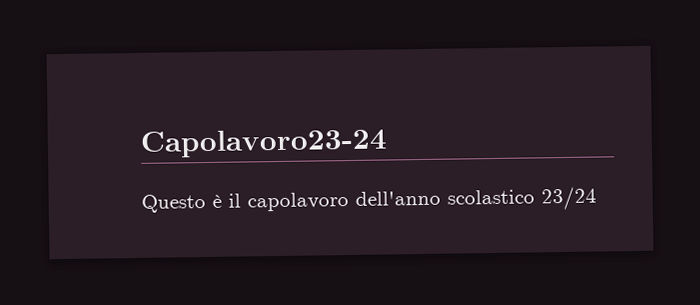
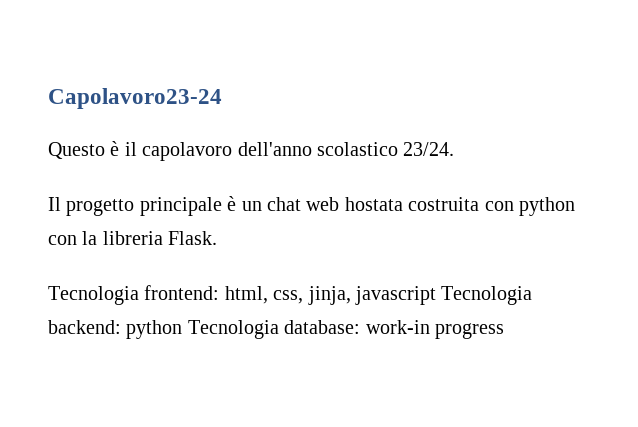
- Questo è il capolavoro dell'anno scolastico 23/24
+ Questo è il capolavoro dell'anno scolastico 23/24.
+ Il progetto principale è un chat web hostata costruita con python con la libreria Flask.
+ Tecnologia frontend: html, css, jinja, javascript Tecnologia backend: python Tecnologia database: work-in progress

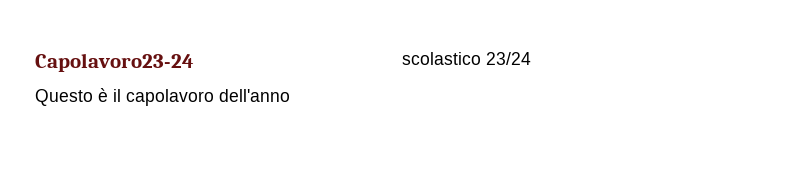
- Questo è il capolavoro dell'anno scolastico 23/24.
- Il progetto principale è un chat web hostata costruita con python con la libreria Flask.
- Tecnologia frontend: html, css, jinja, javascript Tecnologia backend: python Tecnologia database: work-in progress
+ Questo è il capolavoro dell'anno scolastico 23/24

